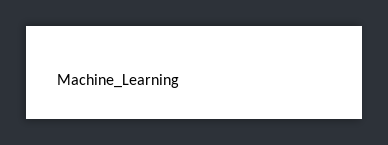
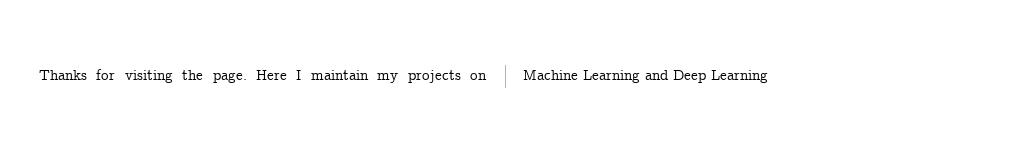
- Machine_Learning
+ Thanks for visiting the page. Here I maintain my projects on Machine Learning and Deep Learning

